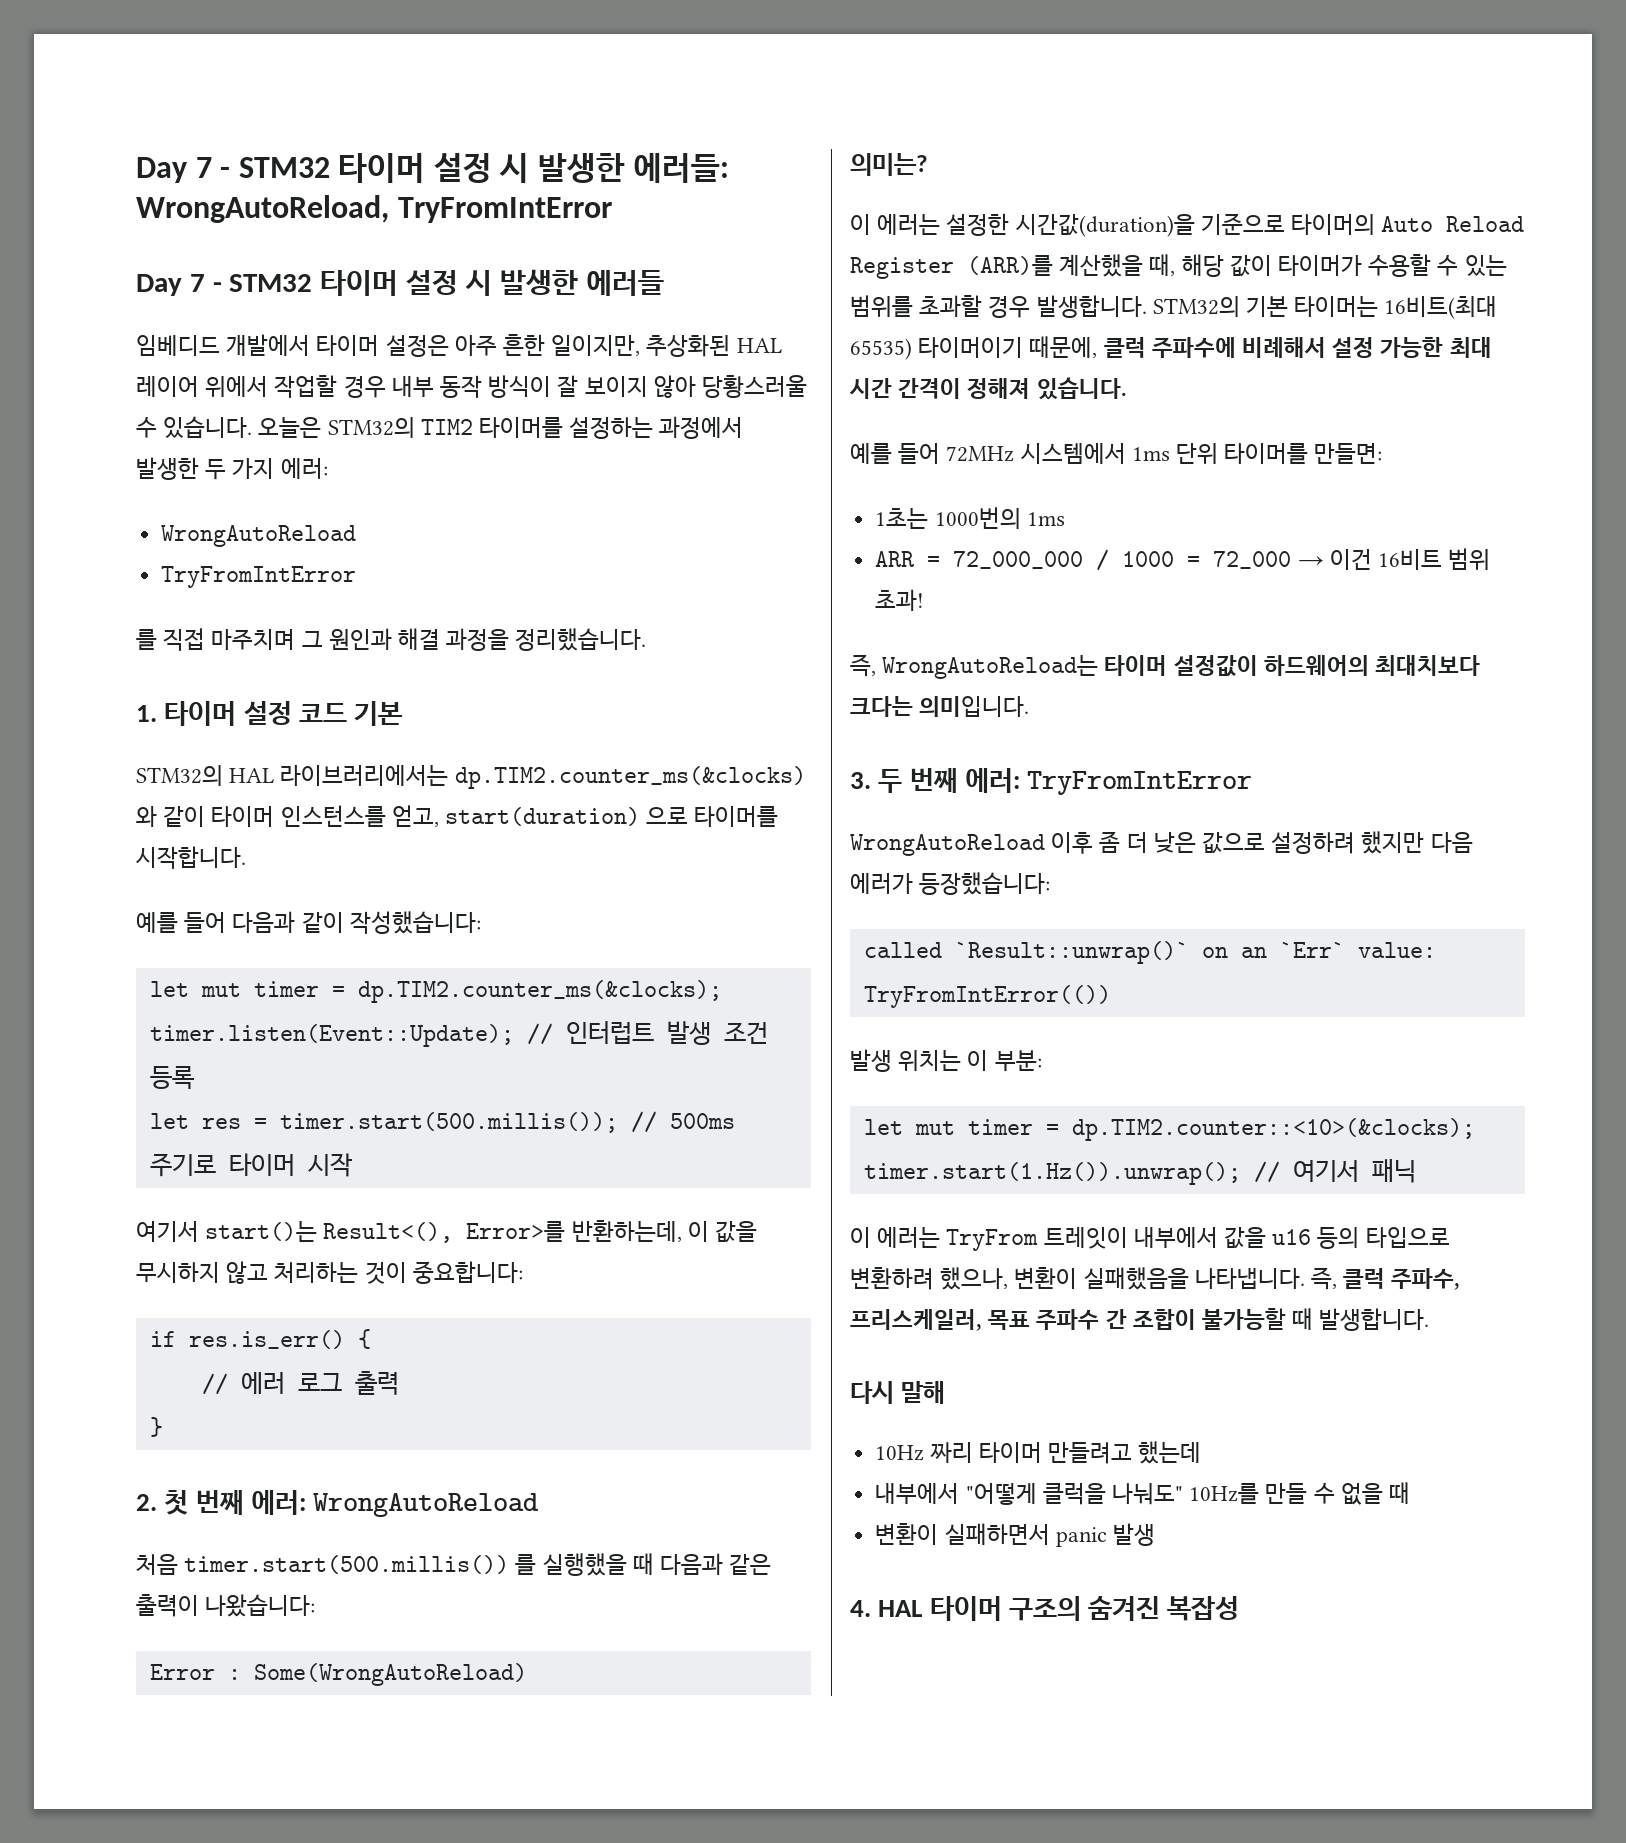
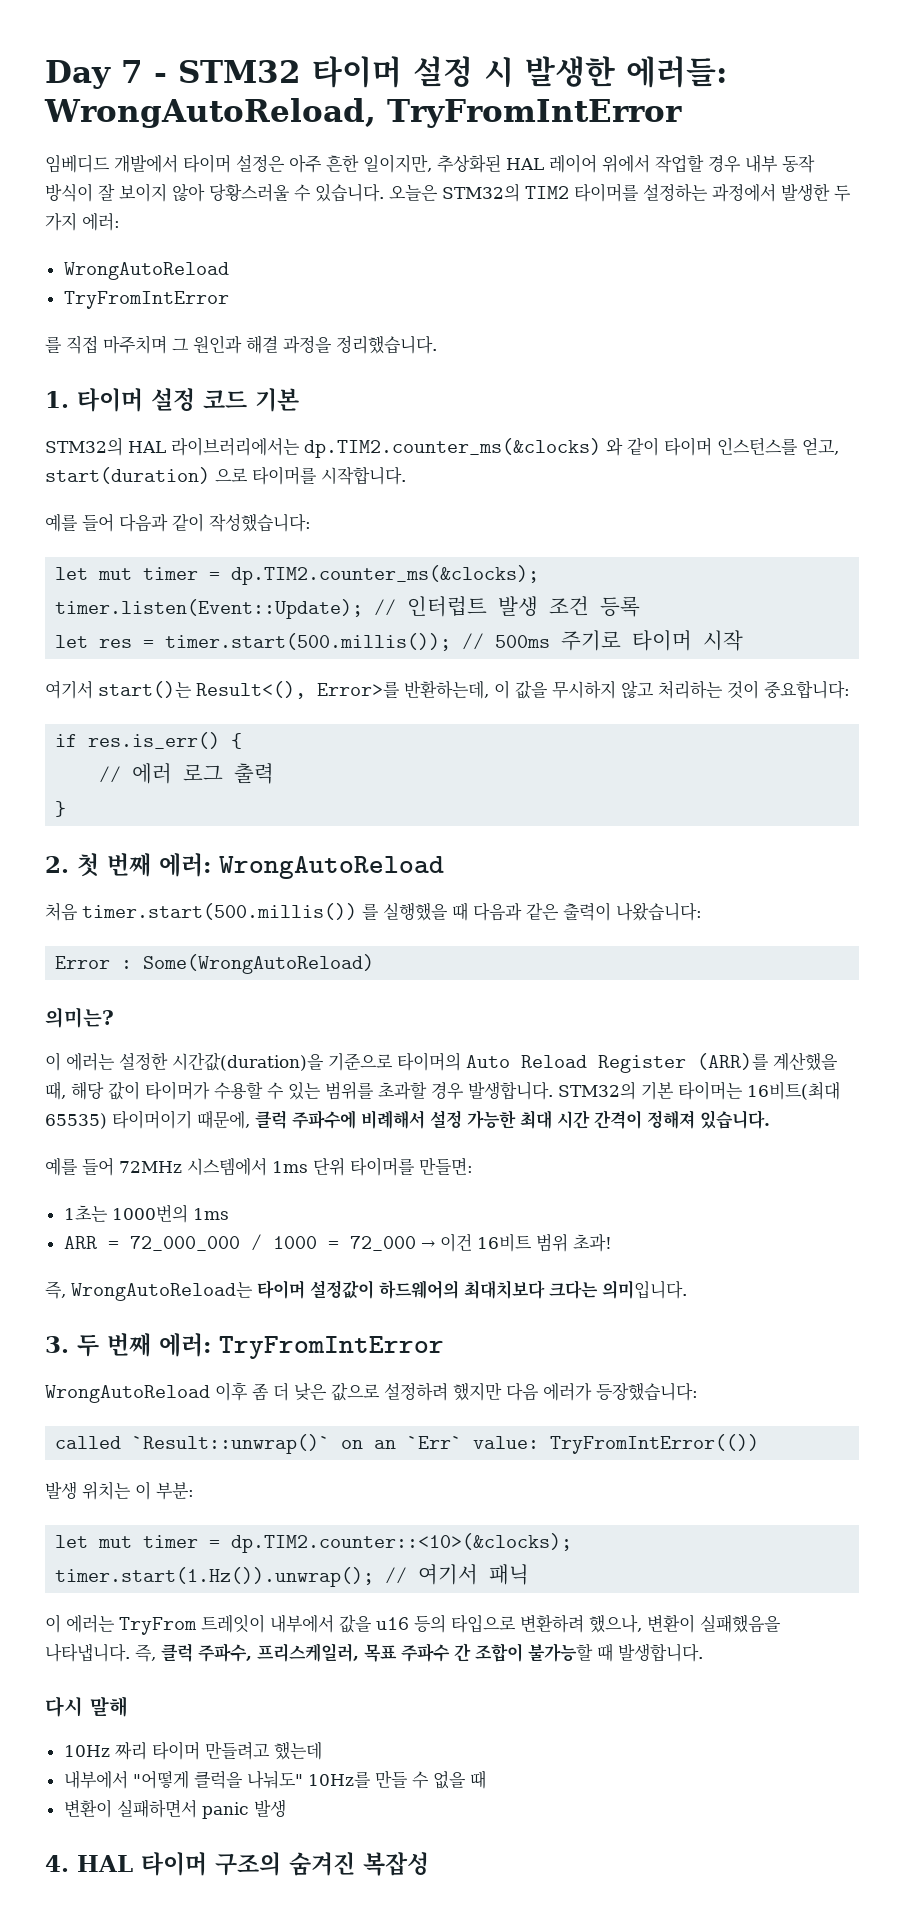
- Day 7 - STM32 타이머 설정 시 발생한 에러들

